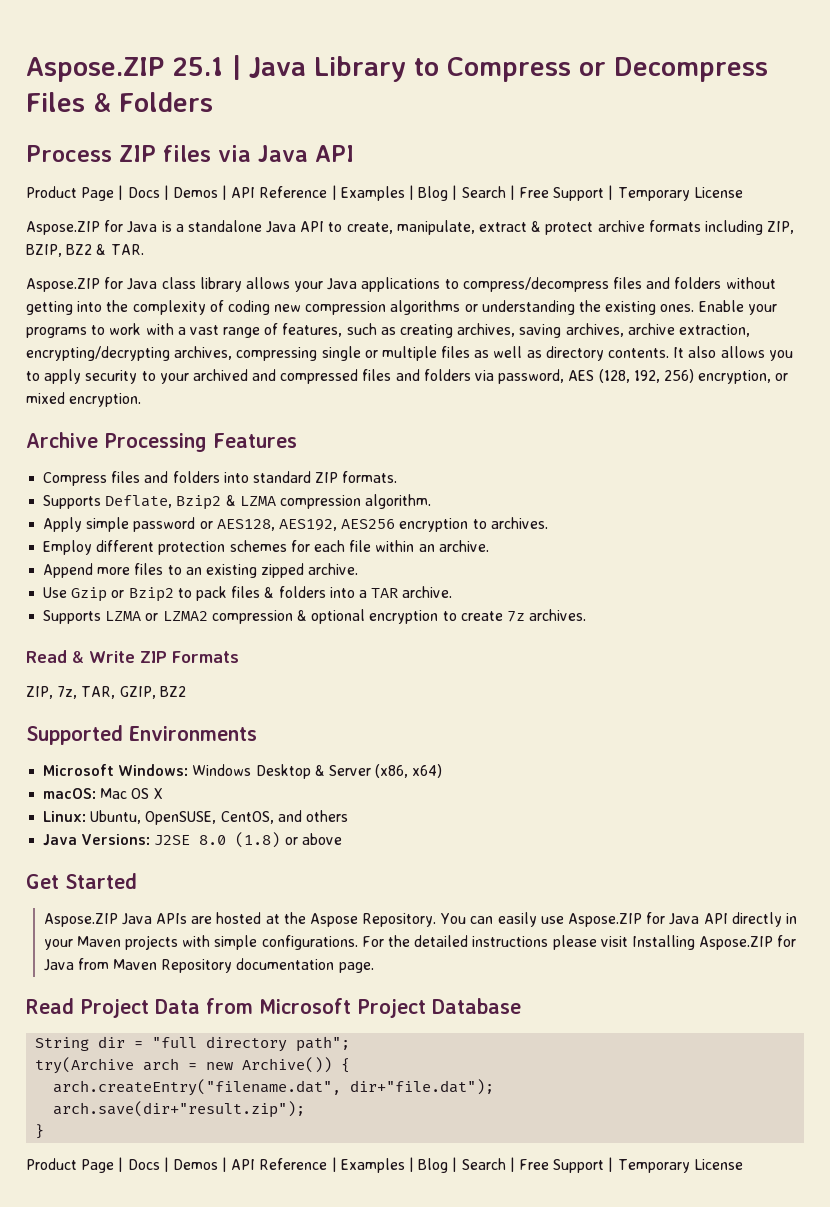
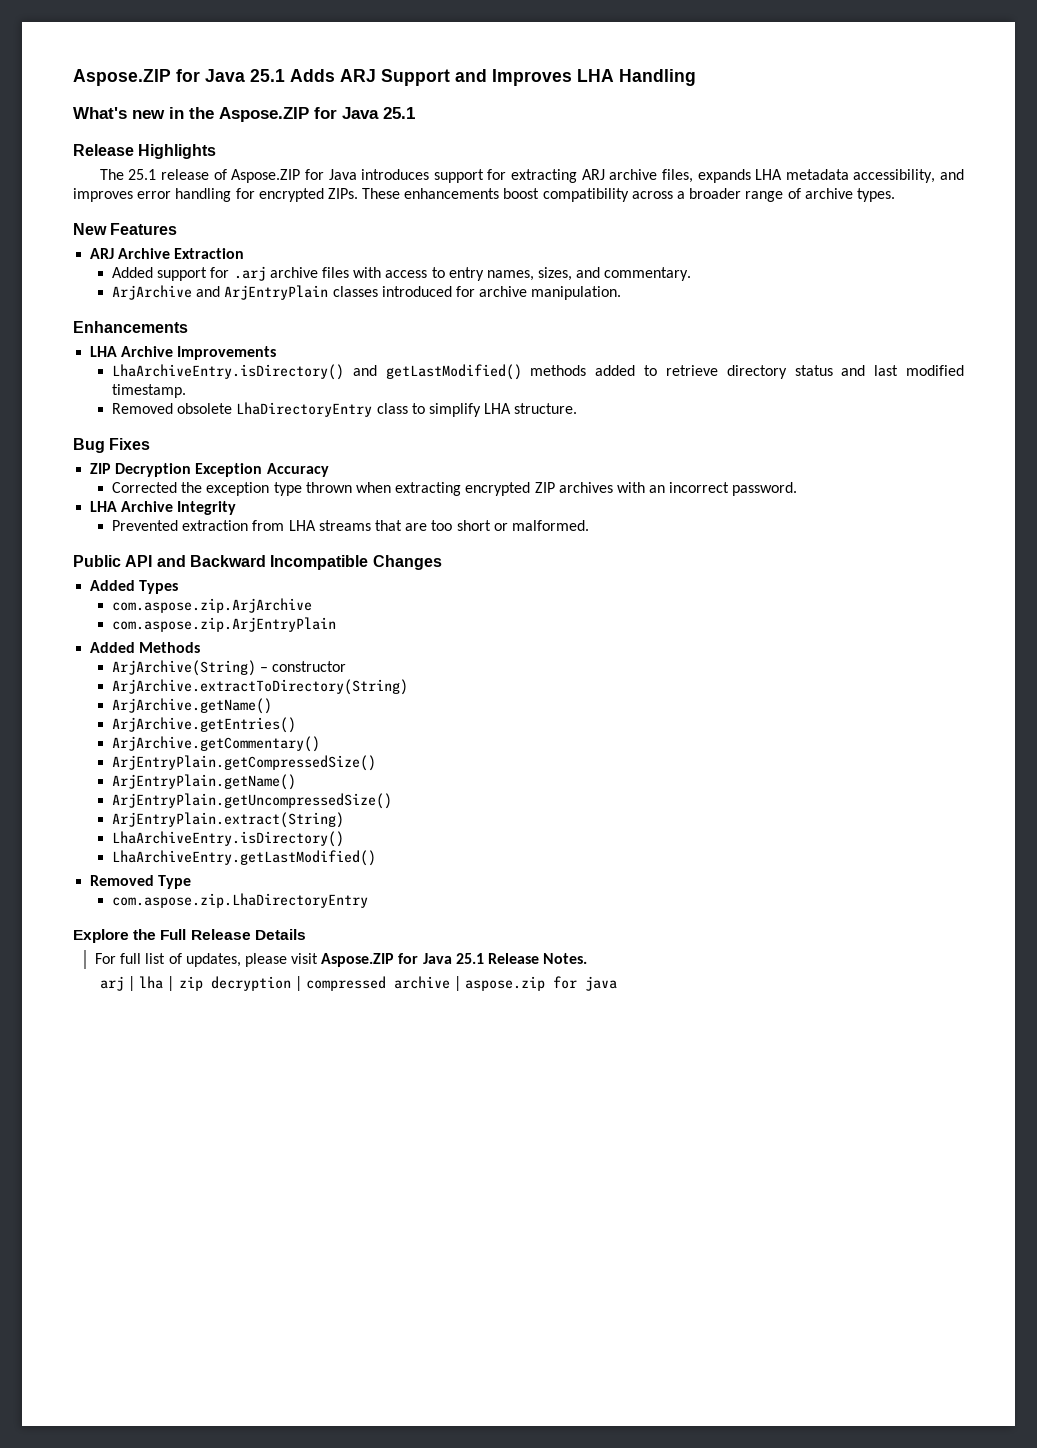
- Aspose.ZIP 25.1 | Java Library to Compress or Decompress Files & Folders
- Process ZIP files via Java API
- Product Page | Docs | Demos | API Reference | Examples | Blog | Search | Free Support | Temporary License
- Aspose.ZIP for Java is a standalone Java API to create, manipulate, extract & protect archive formats including ZIP, BZIP, BZ2 & TAR.
- Aspose.ZIP for Java class library allows your Java applications to compress/decompress files and folders without getting into the complexity of coding new compression algorithms or understanding the existing ones. Enable your programs to work with a vast range of features, such as creating archives, saving archives, archive extraction, encrypting/decrypting archives, compressing single or multiple files as well as directory contents. It also allows you to apply security to your archived and compressed files and folders via password, AES (128, 192, 256) encryption, or mixed encryption.
- Archive Processing Features
- Compress files and folders into standard ZIP formats.
- Supports Deflate, Bzip2 & LZMA compression algorithm.
- Apply simple password or AES128, AES192, AES256 encryption to archives.
- Employ different protection schemes for each file within an archive.
- Append more files to an existing zipped archive.
- Use Gzip or Bzip2 to pack files & folders into a TAR archive.
- Supports LZMA or LZMA2 compression & optional encryption to create 7z archives.
- Read & Write ZIP Formats
- ZIP, 7z, TAR, GZIP, BZ2
- Supported Environments
- Microsoft Windows: Windows Desktop & Server (x86, x64)
- macOS: Mac OS X
- Linux: Ubuntu, OpenSUSE, CentOS, and others
- Java Versions: J2SE 8.0 (1.8) or above
- Get Started
- Aspose.ZIP Java APIs are hosted at the Aspose Repository. You can easily use Aspose.ZIP for Java API directly in your Maven projects with simple configurations. For the detailed instructions please visit Installing Aspose.ZIP for Java from Maven Repository documentation page.
- Read Project Data from Microsoft Project Database
- String dir = "full directory path";
- try(Archive arch = new Archive()) {
- arch.createEntry("filename.dat", dir+"file.dat");
- arch.save(dir+"result.zip");
- }
- Product Page | Docs | Demos | API Reference | Examples | Blog | Search | Free Support | Temporary License
+ Aspose.ZIP for Java 25.1 Adds ARJ Support and Improves LHA Handling
+ What's new in the Aspose.ZIP for Java 25.1
+ Release Highlights
+ The 25.1 release of Aspose.ZIP for Java introduces support for extracting ARJ archive files, expands LHA metadata accessibility, and improves error handling for encrypted ZIPs. These enhancements boost compatibility across a broader range of archive types.
+ New Features
+ ARJ Archive Extraction
+ Added support for .arj archive files with access to entry names, sizes, and commentary.
+ ArjArchive and ArjEntryPlain classes introduced for archive manipulation.
+ Enhancements
+ LHA Archive Improvements
+ LhaArchiveEntry.isDirectory() and getLastModified() methods added to retrieve directory status and last modified timestamp.
+ Removed obsolete LhaDirectoryEntry class to simplify LHA structure.
+ Bug Fixes
+ ZIP Decryption Exception Accuracy
+ Corrected the exception type thrown when extracting encrypted ZIP archives with an incorrect password.
+ LHA Archive Integrity
+ Prevented extraction from LHA streams that are too short or malformed.
+ Public API and Backward Incompatible Changes
+ Added Types
+ com.aspose.zip.ArjArchive
+ com.aspose.zip.ArjEntryPlain
+ Added Methods
+ ArjArchive(String) – constructor
+ ArjArchive.extractToDirectory(String)
+ ArjArchive.getName()
+ ArjArchive.getEntries()
+ ArjArchive.getCommentary()
+ ArjEntryPlain.getCompressedSize()
+ ArjEntryPlain.getName()
+ ArjEntryPlain.getUncompressedSize()
+ ArjEntryPlain.extract(String)
+ LhaArchiveEntry.isDirectory()
+ LhaArchiveEntry.getLastModified()
+ Removed Type
+ com.aspose.zip.LhaDirectoryEntry
+ Explore the Full Release Details
+ For full list of updates, please visit Aspose.ZIP for Java 25.1 Release Notes.
+ arj | lha | zip decryption | compressed archive | aspose.zip for java

